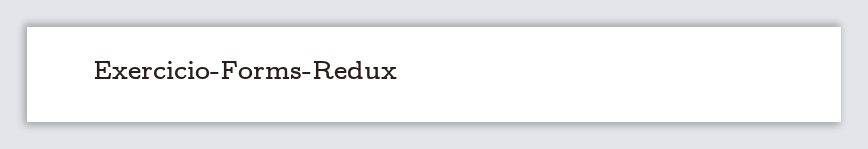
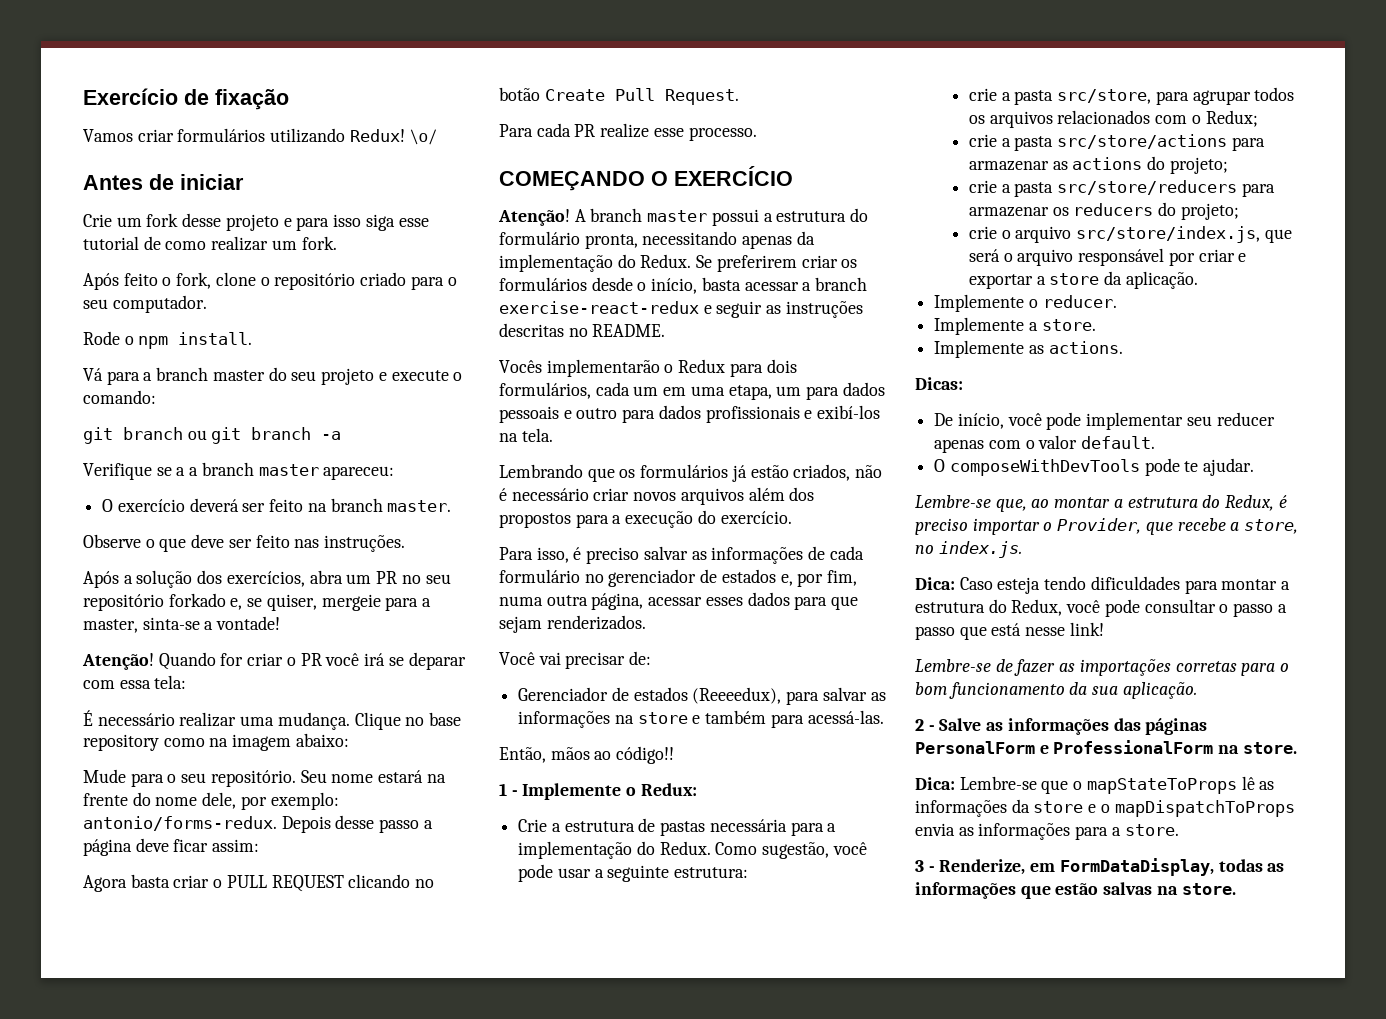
- Exercicio-Forms-Redux
+ Exercício de fixação
+ Vamos criar formulários utilizando Redux! \o/
+ Antes de iniciar
+ Crie um fork desse projeto e para isso siga esse tutorial de como realizar um fork.
+ Após feito o fork, clone o repositório criado para o seu computador.
+ Rode o npm install.
+ Vá para a branch master do seu projeto e execute o comando:
+ git branch ou git branch -a
+ Verifique se a a branch master apareceu:
+ O exercício deverá ser feito na branch master.
+ Observe o que deve ser feito nas instruções.
+ Após a solução dos exercícios, abra um PR no seu repositório forkado e, se quiser, mergeie para a master, sinta-se a vontade!
+ Atenção! Quando for criar o PR você irá se deparar com essa tela:
+ É necessário realizar uma mudança. Clique no base repository como na imagem abaixo:
+ Mude para o seu repositório. Seu nome estará na frente do nome dele, por exemplo: antonio/forms-redux. Depois desse passo a página deve ficar assim:
+ Agora basta criar o PULL REQUEST clicando no botão Create Pull Request.
+ Para cada PR realize esse processo.
+ COMEÇANDO O EXERCÍCIO
+ Atenção! A branch master possui a estrutura do formulário pronta, necessitando apenas da implementação do Redux. Se preferirem criar os formulários desde o início, basta acessar a branch exercise-react-redux e seguir as instruções descritas no README.
+ Vocês implementarão o Redux para dois formulários, cada um em uma etapa, um para dados pessoais e outro para dados profissionais e exibí-los na tela.
+ Lembrando que os formulários já estão criados, não é necessário criar novos arquivos além dos propostos para a execução do exercício.
+ Para isso, é preciso salvar as informações de cada formulário no gerenciador de estados e, por fim, numa outra página, acessar esses dados para que sejam renderizados.
+ Você vai precisar de:
+ Gerenciador de estados (Reeeedux), para salvar as informações na store e também para acessá-las.
+ Então, mãos ao código!!
+ 1 - Implemente o Redux:
+ Crie a estrutura de pastas necessária para a implementação do Redux. Como sugestão, você pode usar a seguinte estrutura:
+ crie a pasta src/store, para agrupar todos os arquivos relacionados com o Redux;
+ crie a pasta src/store/actions para armazenar as actions do projeto;
+ crie a pasta src/store/reducers para armazenar os reducers do projeto;
+ crie o arquivo src/store/index.js, que será o arquivo responsável por criar e exportar a store da aplicação.
+ Implemente o reducer.
+ Implemente a store.
+ Implemente as actions.
+ Dicas:
+ De início, você pode implementar seu reducer apenas com o valor default.
+ O composeWithDevTools pode te ajudar.
+ Lembre-se que, ao montar a estrutura do Redux, é preciso importar o Provider, que recebe a store, no index.js.
+ Dica: Caso esteja tendo dificuldades para montar a estrutura do Redux, você pode consultar o passo a passo que está nesse link!
+ Lembre-se de fazer as importações corretas para o bom funcionamento da sua aplicação.
+ 2 - Salve as informações das páginas PersonalForm e ProfessionalForm na store.
+ Dica: Lembre-se que o mapStateToProps lê as informações da store e o mapDispatchToProps envia as informações para a store.
+ 3 - Renderize, em FormDataDisplay, todas as informações que estão salvas na store.

